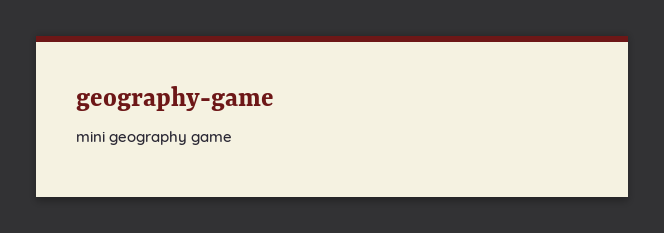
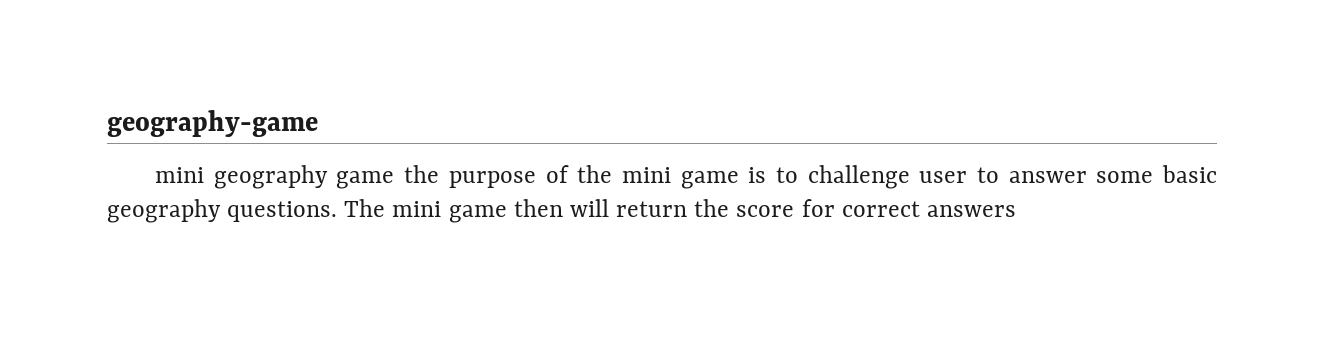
- mini geography game
+ mini geography game the purpose of the mini game is to challenge user to answer some basic geography questions. The mini game then will return the score for correct answers

